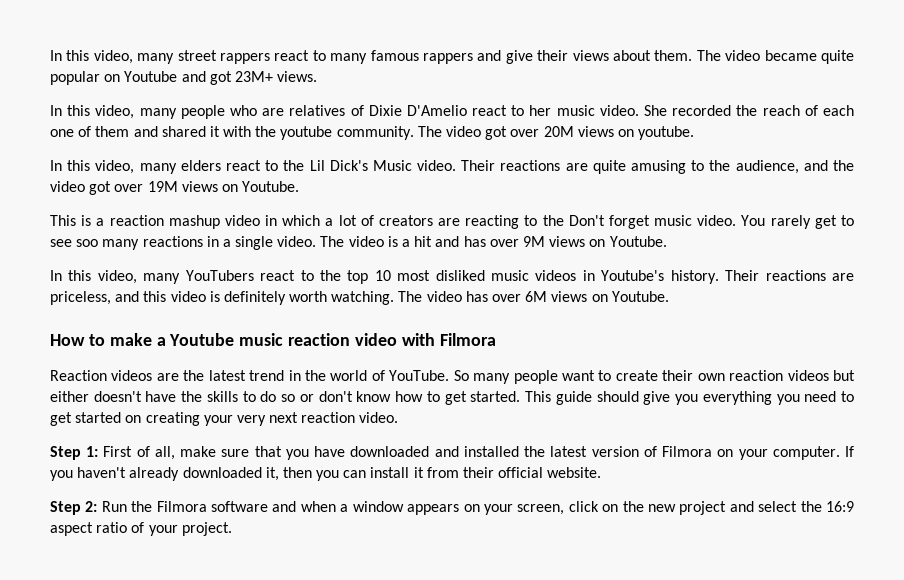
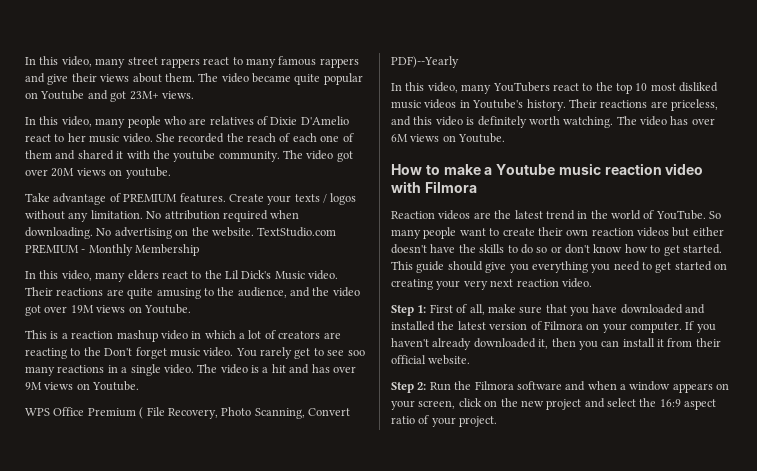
+ Take advantage of PREMIUM features. Create your texts / logos without any limitation. No attribution required when downloading. No advertising on the website. TextStudio.com PREMIUM - Monthly Membership
+ WPS Office Premium ( File Recovery, Photo Scanning, Convert PDF)--Yearly

